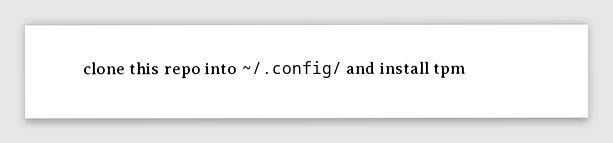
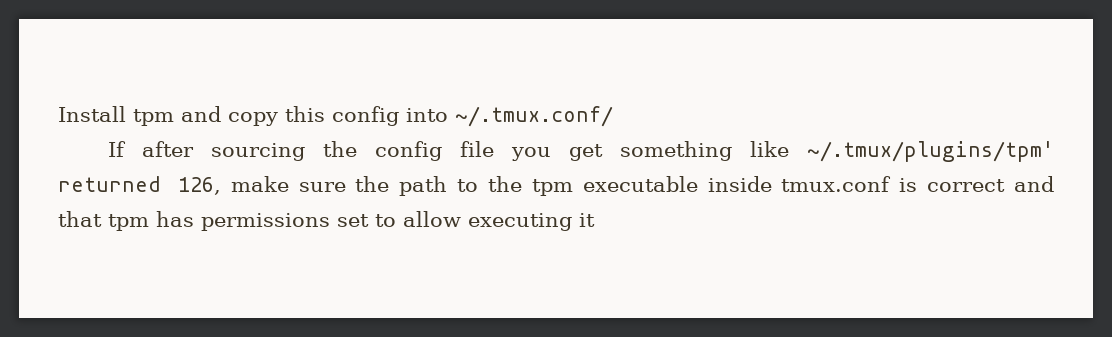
- clone this repo into ~/.config/ and install tpm
+ Install tpm and copy this config into ~/.tmux.conf/
+ If after sourcing the config file you get something like ~/.tmux/plugins/tpm' returned 126, make sure the path to the tpm executable inside tmux.conf is correct and that tpm has permissions set to allow executing it

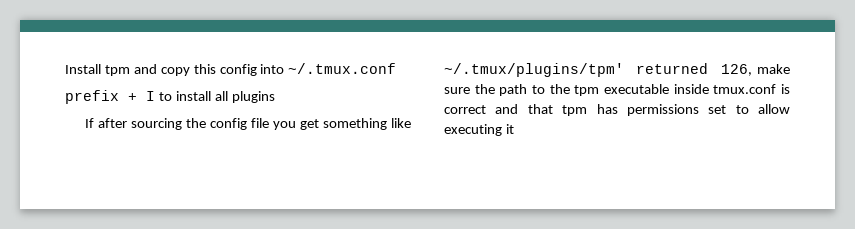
- Install tpm and copy this config into ~/.tmux.conf/
+ Install tpm and copy this config into ~/.tmux.conf
+ prefix + I to install all plugins

